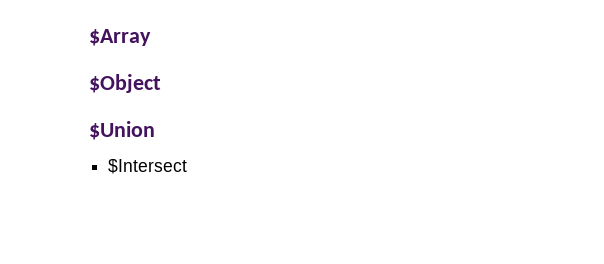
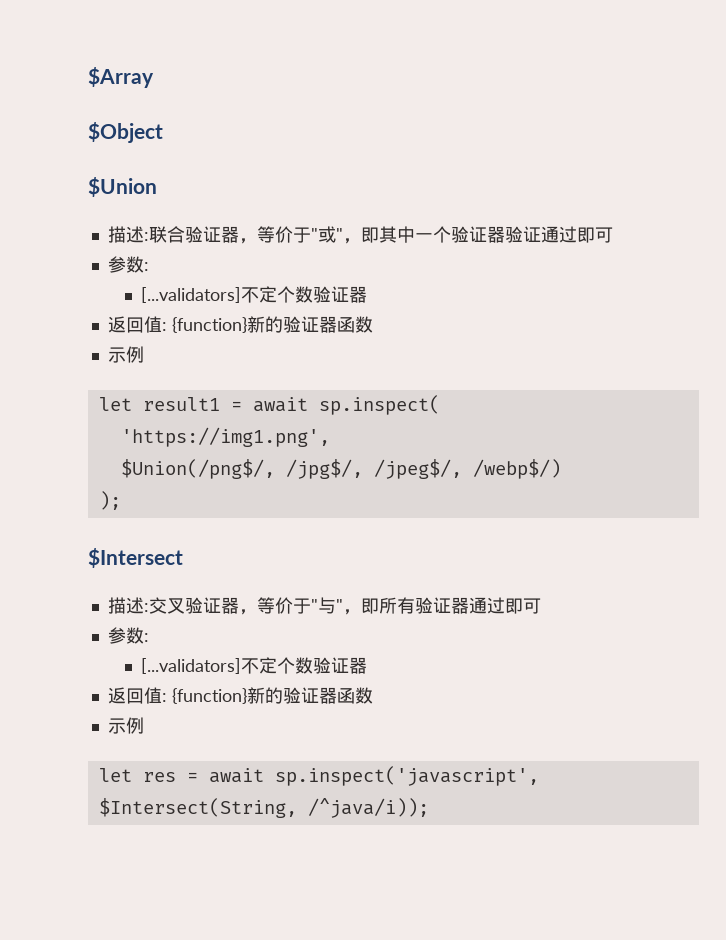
+ 描述:联合验证器，等价于"或"，即其中一个验证器验证通过即可
+ 参数:
+ [...validators]不定个数验证器
+ 返回值: {function}新的验证器函数
+ 示例
+ let result1 = await sp.inspect(
+ 'https://img1.png',
+ $Union(/png$/, /jpg$/, /jpeg$/, /webp$/)
+ );
  $Intersect
+ 描述:交叉验证器，等价于"与"，即所有验证器通过即可
+ 参数:
+ [...validators]不定个数验证器
+ 返回值: {function}新的验证器函数
+ 示例
+ let res = await sp.inspect('javascript', $Intersect(String, /^java/i));

